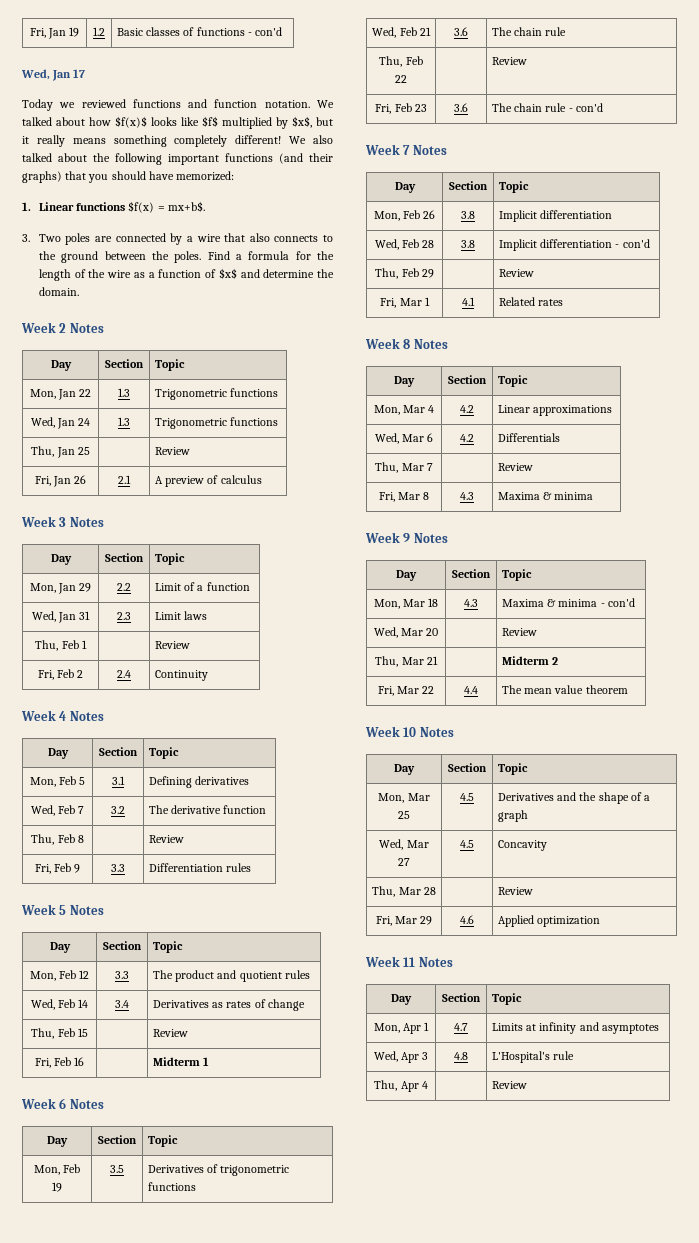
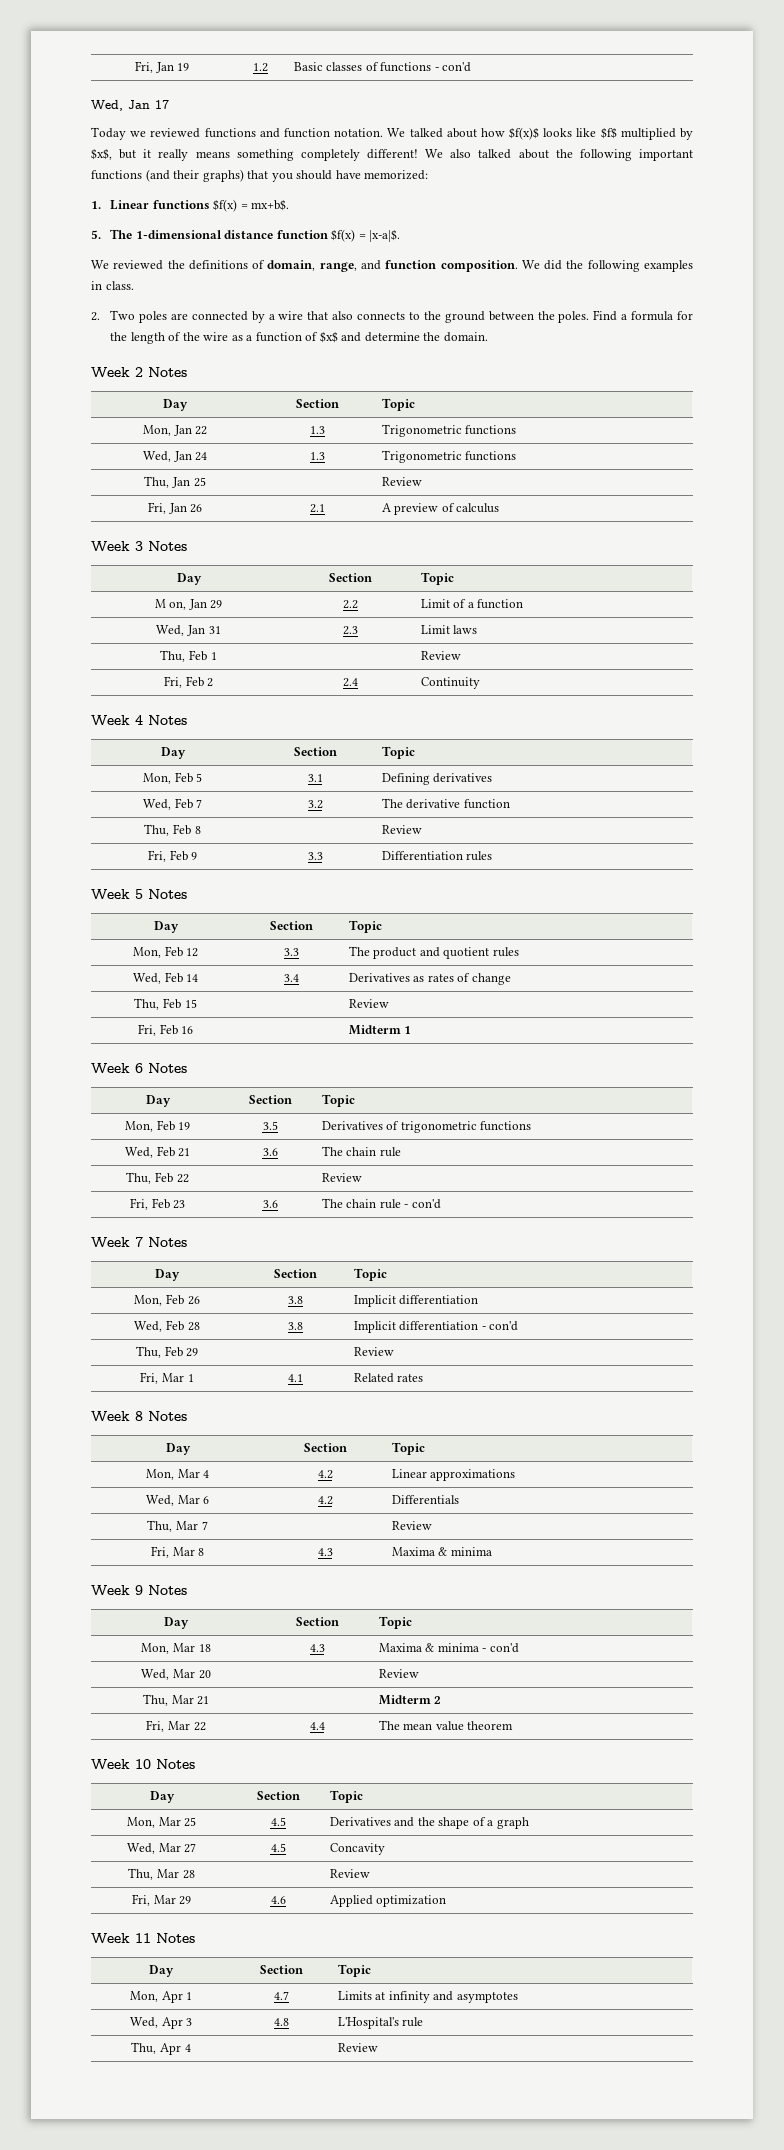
- 3. Two poles are connected by a wire that also connects to the ground between the poles.
+ 5. The 1-dimensional distance function $f(x) = |x-a|$.
+ We reviewed the definitions of domain, range, and function composition. We did the following examples in class.
+ 2. Two poles are connected by a wire that also connects to the ground between the poles.
- Mon, Jan 29 | 2.2 | Limit of a function
+ M on, Jan 29 | 2.2 | Limit of a function

